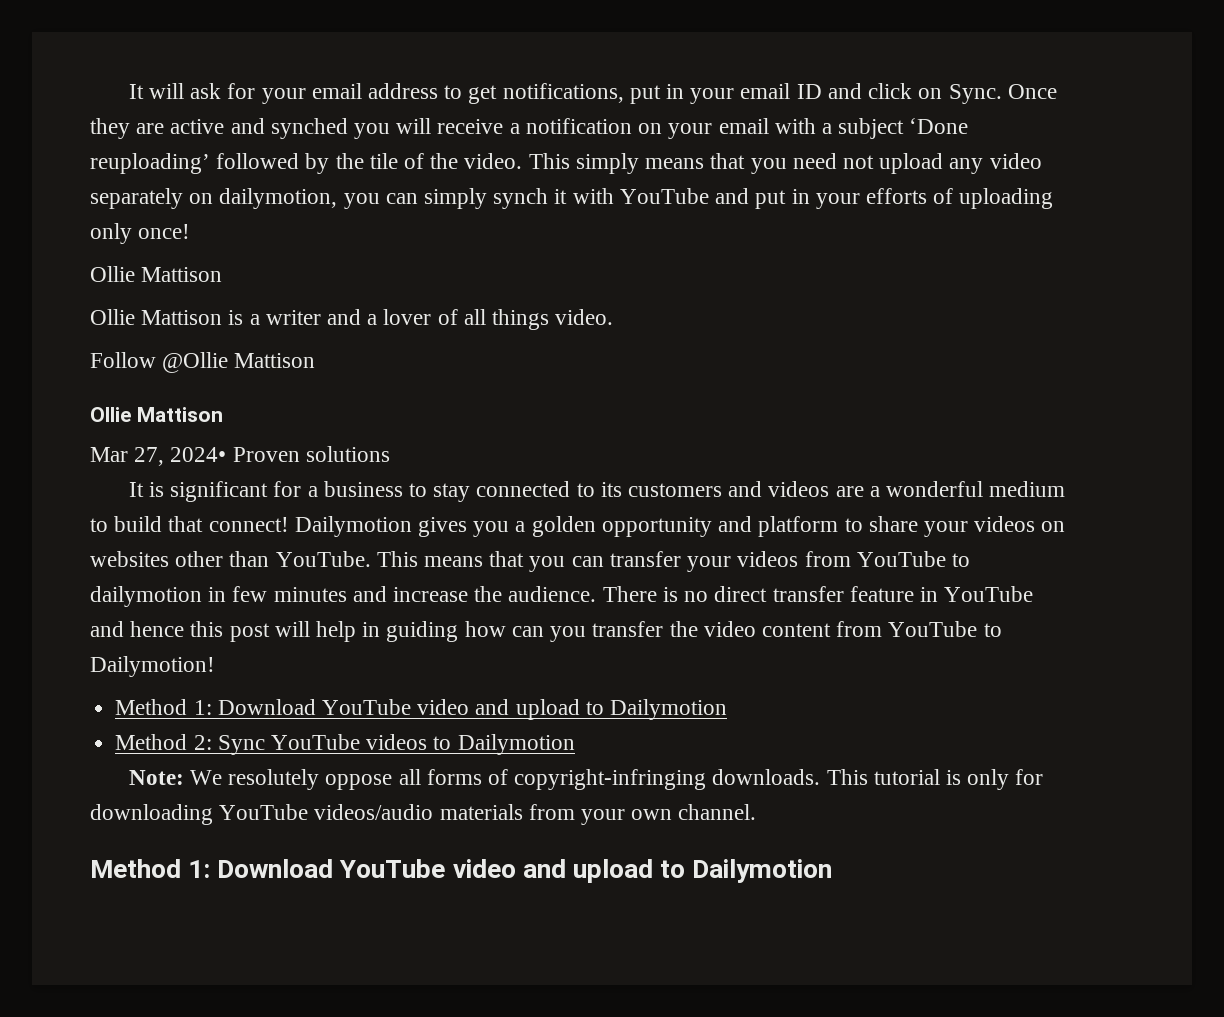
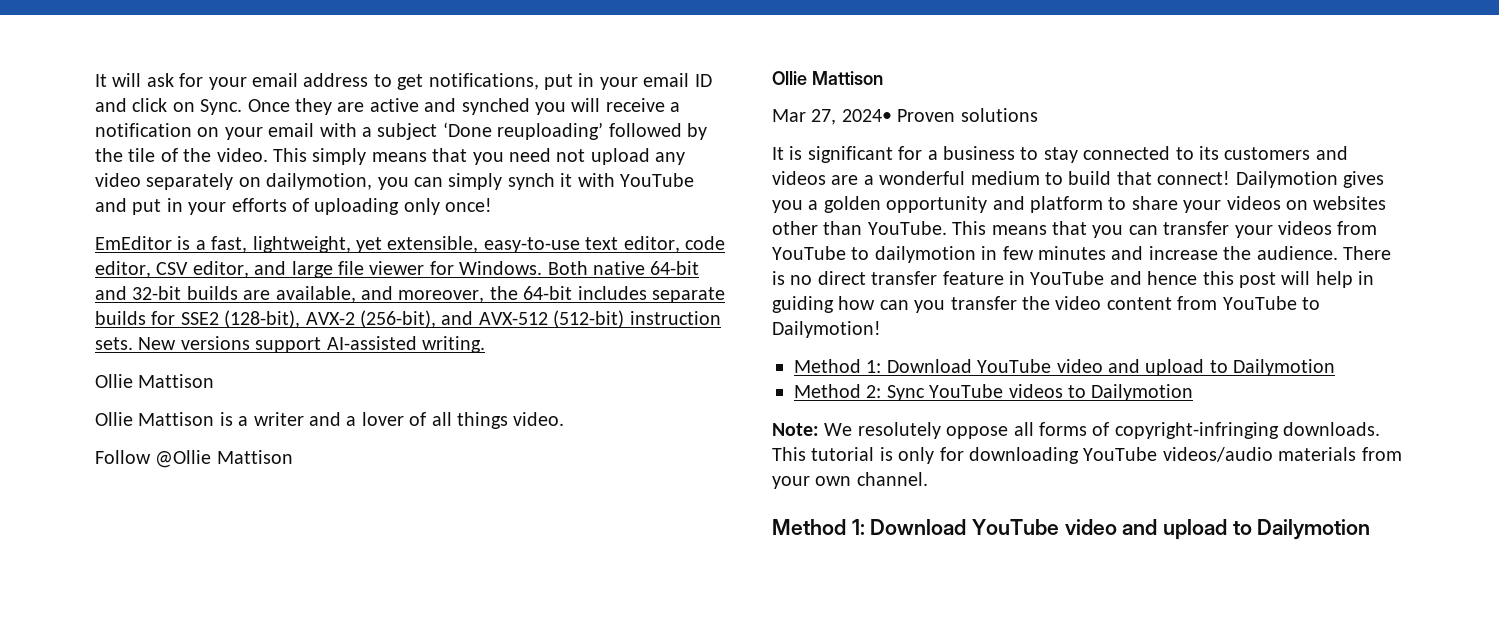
+ EmEditor is a fast, lightweight, yet extensible, easy-to-use text editor, code editor, CSV editor, and large file viewer for Windows. Both native 64-bit and 32-bit builds are available, and moreover, the 64-bit includes separate builds for SSE2 (128-bit), AVX-2 (256-bit), and AVX-512 (512-bit) instruction sets. New versions support AI-assisted writing.

